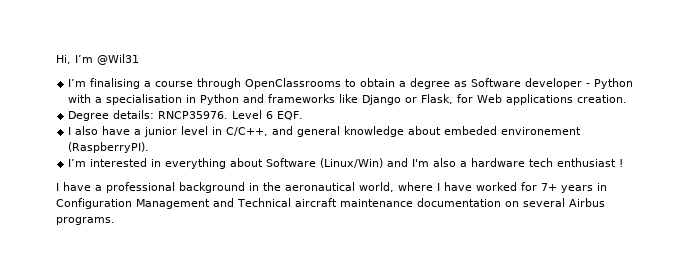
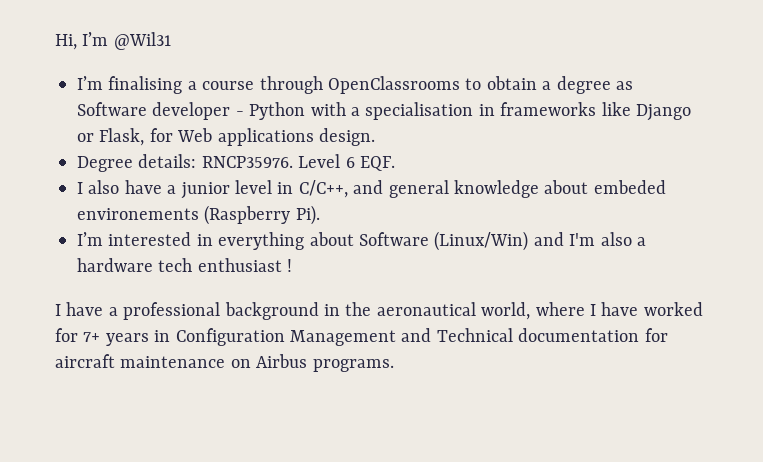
- I’m finalising a course through OpenClassrooms to obtain a degree as Software developer - Python with a specialisation in Python and frameworks like Django or Flask, for Web applications creation.
+ I’m finalising a course through OpenClassrooms to obtain a degree as Software developer - Python with a specialisation in frameworks like Django or Flask, for Web applications design.
- I also have a junior level in C/C++, and general knowledge about embeded environement (RaspberryPI).
+ I also have a junior level in C/C++, and general knowledge about embeded environements (Raspberry Pi).
- I have a professional background in the aeronautical world, where I have worked for 7+ years in Configuration Management and Technical aircraft maintenance documentation on several Airbus programs.
+ I have a professional background in the aeronautical world, where I have worked for 7+ years in Configuration Management and Technical documentation for aircraft maintenance on Airbus programs.

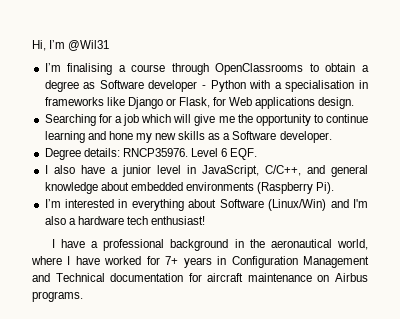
+ Searching for a job which will give me the opportunity to continue learning and hone my new skills as a Software developer.
- I also have a junior level in C/C++, and general knowledge about embeded environements (Raspberry Pi).
+ I also have a junior level in JavaScript, C/C++, and general knowledge about embedded environments (Raspberry Pi).
- I’m interested in everything about Software (Linux/Win) and I'm also a hardware tech enthusiast !
+ I’m interested in everything about Software (Linux/Win) and I'm also a hardware tech enthusiast!

